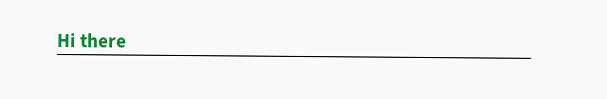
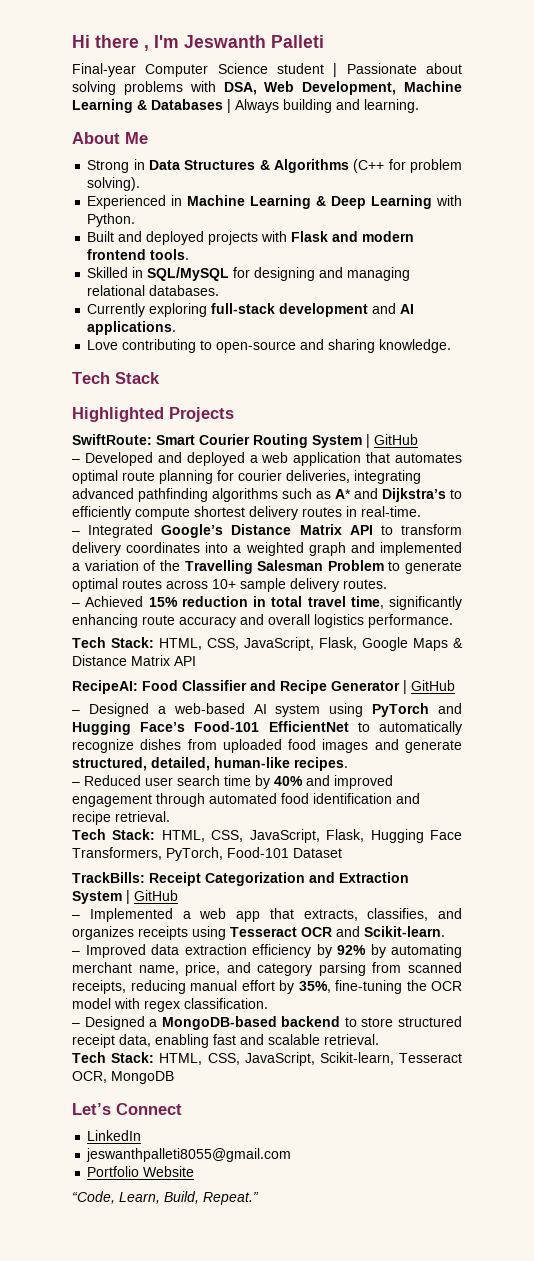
- Hi there
+ Hi there , I'm Jeswanth Palleti
+ Final-year Computer Science student | Passionate about solving problems with DSA, Web Development, Machine Learning & Databases | Always building and learning.
+ About Me
+ Strong in Data Structures & Algorithms (C++ for problem solving).
+ Experienced in Machine Learning & Deep Learning with Python.
+ Built and deployed projects with Flask and modern frontend tools.
+ Skilled in SQL/MySQL for designing and managing relational databases.
+ Currently exploring full-stack development and AI applications.
+ Love contributing to open-source and sharing knowledge.
+ Tech Stack
+ Highlighted Projects
+ SwiftRoute: Smart Courier Routing System | GitHub
+ – Developed and deployed a web application that automates optimal route planning for courier deliveries, integrating advanced pathfinding algorithms such as A* and Dijkstra’s to efficiently compute shortest delivery routes in real-time.
+ – Integrated Google’s Distance Matrix API to transform delivery coordinates into a weighted graph and implemented a variation of the Travelling Salesman Problem to generate optimal routes across 10+ sample delivery routes.
+ – Achieved 15% reduction in total travel time, significantly enhancing route accuracy and overall logistics performance.
+ Tech Stack: HTML, CSS, JavaScript, Flask, Google Maps & Distance Matrix API
+ RecipeAI: Food Classifier and Recipe Generator | GitHub
+ – Designed a web-based AI system using PyTorch and Hugging Face’s Food-101 EfficientNet to automatically recognize dishes from uploaded food images and generate structured, detailed, human-like recipes.
+ – Reduced user search time by 40% and improved engagement through automated food identification and recipe retrieval.
+ Tech Stack: HTML, CSS, JavaScript, Flask, Hugging Face Transformers, PyTorch, Food-101 Dataset
+ TrackBills: Receipt Categorization and Extraction System | GitHub
+ – Implemented a web app that extracts, classifies, and organizes receipts using Tesseract OCR and Scikit-learn.
+ – Improved data extraction efficiency by 92% by automating merchant name, price, and category parsing from scanned receipts, reducing manual effort by 35%, fine-tuning the OCR model with regex classification.
+ – Designed a MongoDB-based backend to store structured receipt data, enabling fast and scalable retrieval.
+ Tech Stack: HTML, CSS, JavaScript, Scikit-learn, Tesseract OCR, MongoDB
+ Let’s Connect
+ LinkedIn
+ jeswanthpalleti8055@gmail.com
+ Portfolio Website
+ “Code, Learn, Build, Repeat.”

